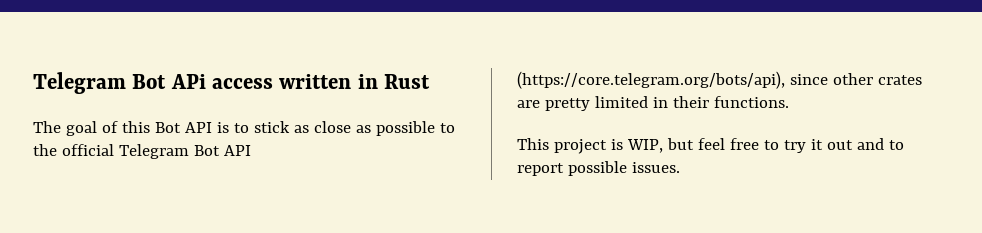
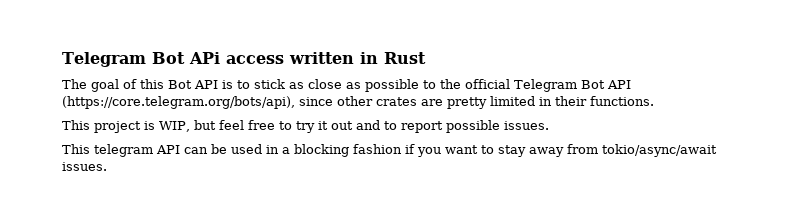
+ This telegram API can be used in a blocking fashion if you want to stay away from tokio/async/await issues.

